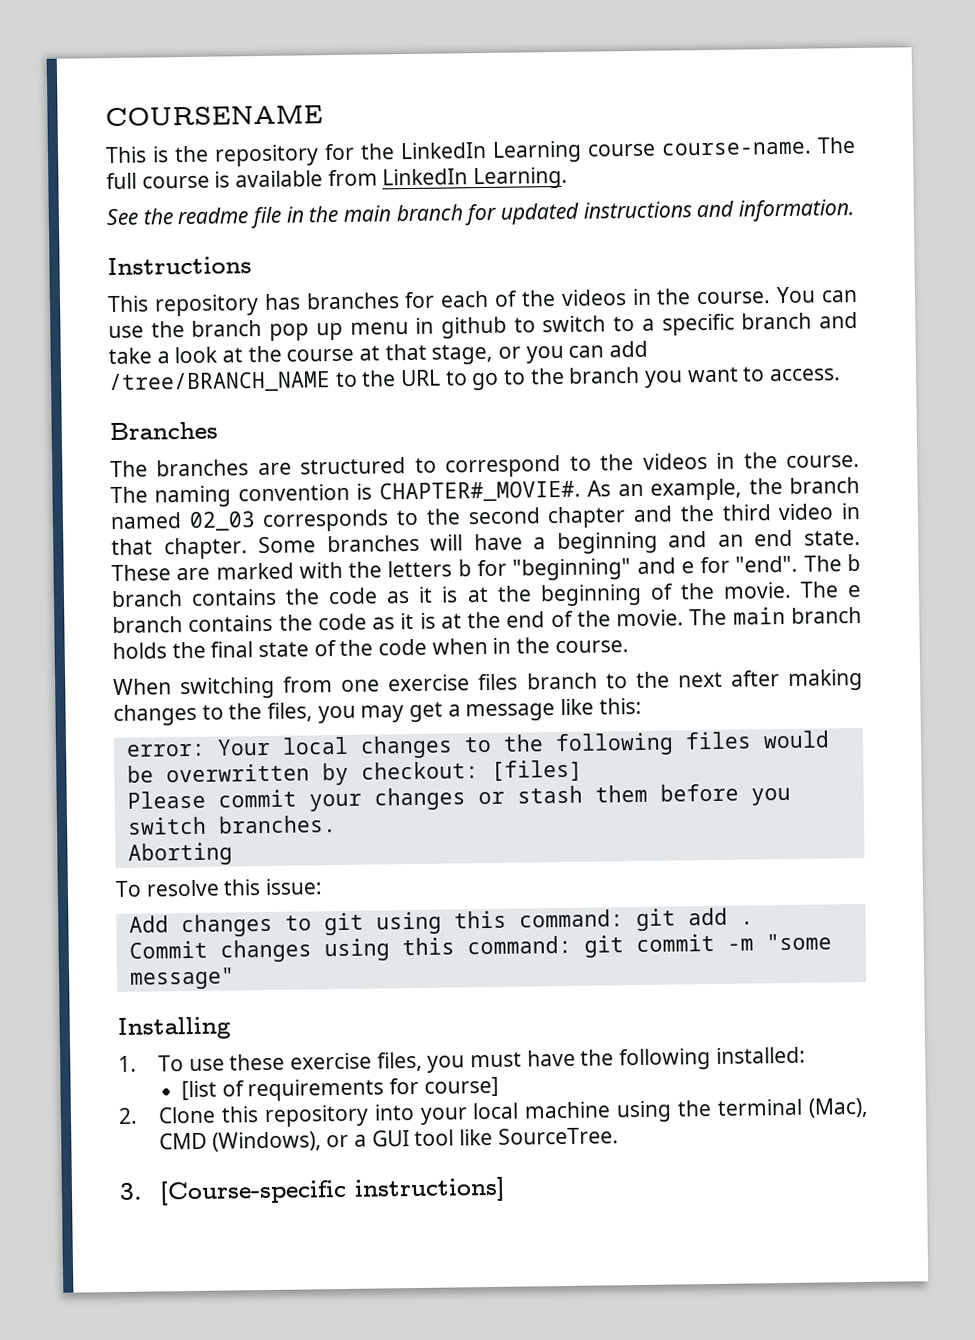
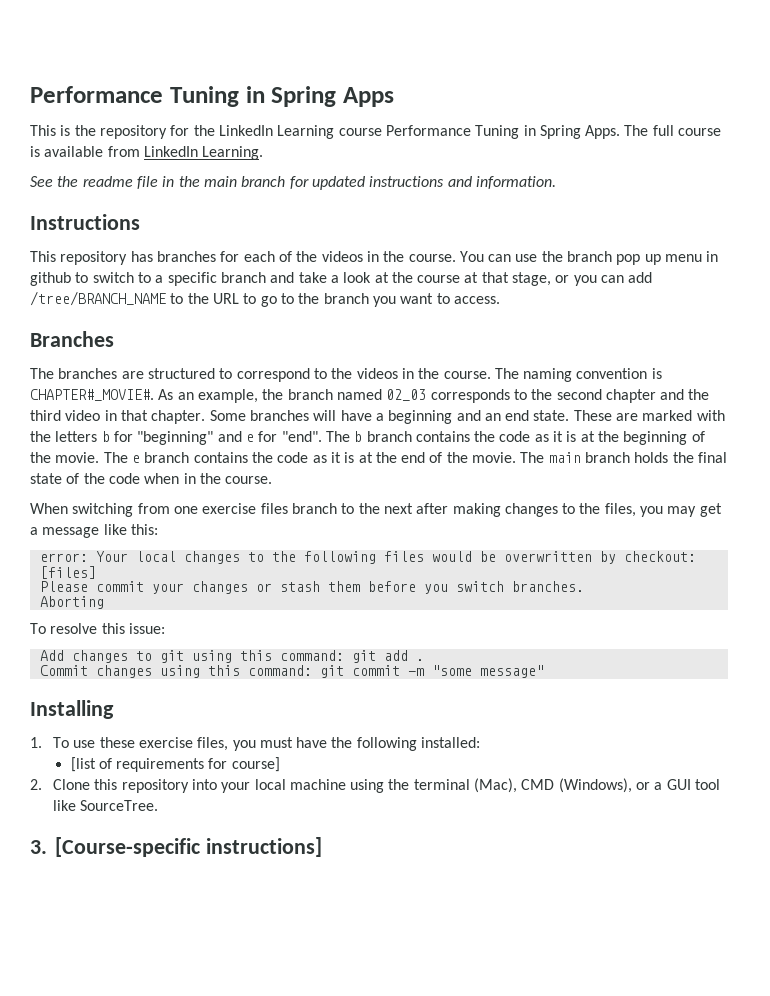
- COURSENAME
+ Performance Tuning in Spring Apps
- This is the repository for the LinkedIn Learning course course-name.
+ This is the repository for the LinkedIn Learning course Performance Tuning in Spring Apps.

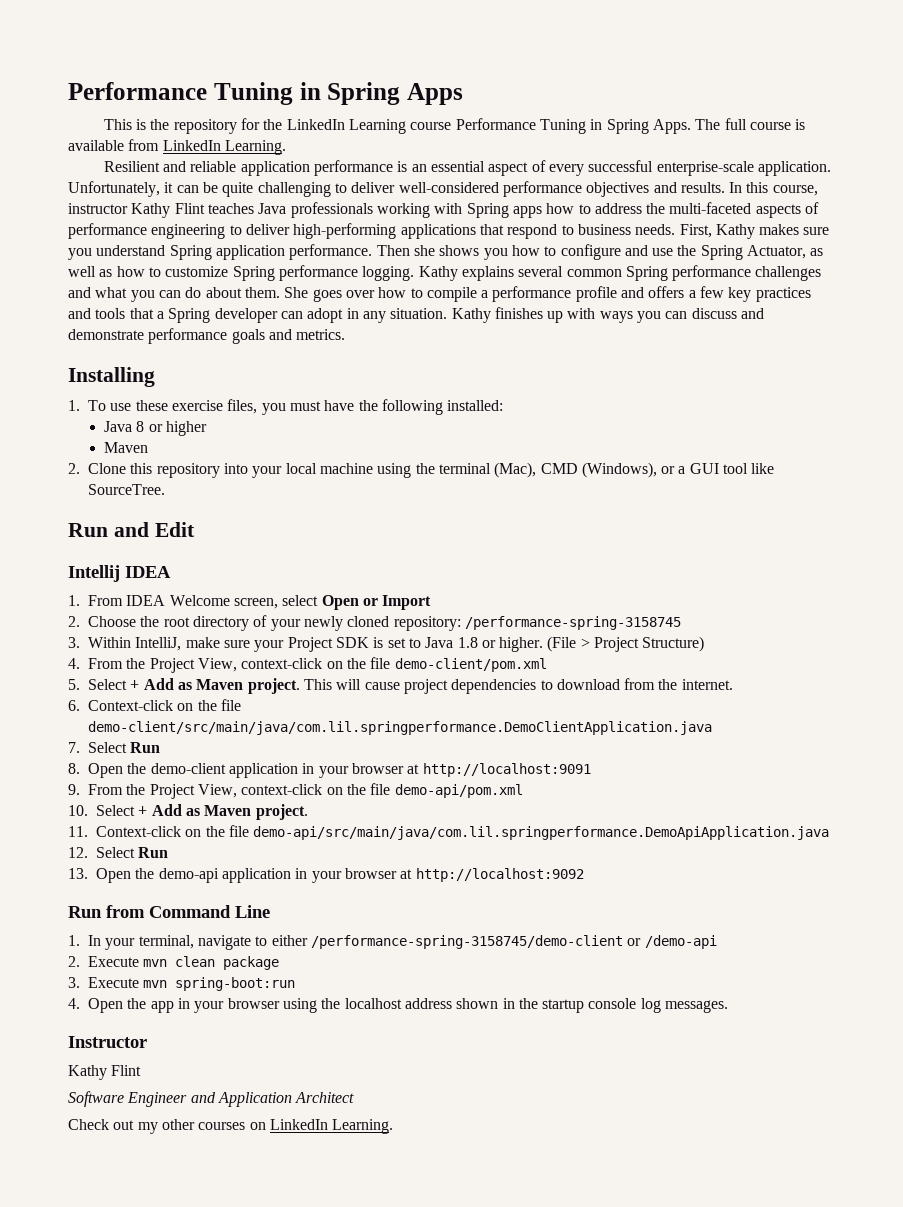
- See the readme file in the main branch for updated instructions and information.
- Instructions
- This repository has branches for each of the videos in the course. You can use the branch pop up menu in github to switch to a specific branch and take a look at the course at that stage, or you can add /tree/BRANCH_NAME to the URL to go to the branch you want to access.
- Branches
- The branches are structured to correspond to the videos in the course. The naming convention is CHAPTER#_MOVIE#. As an example, the branch named 02_03 corresponds to the second chapter and the third video in that chapter. Some branches will have a beginning and an end state. These are marked with the letters b for "beginning" and e for "end". The b branch contains the code as it is at the beginning of the movie. The e branch contains the code as it is at the end of the movie. The main branch holds the final state of the code when in the course.
- When switching from one exercise files branch to the next after making changes to the files, you may get a message like this:
- error: Your local changes to the following files would be overwritten by checkout: [files]
- Please commit your changes or stash them before you switch branches.
- Aborting
- To resolve this issue:
- Add changes to git using this command: git add .
- Commit changes using this command: git commit -m "some message"
+ Resilient and reliable application performance is an essential aspect of every successful enterprise-scale application. Unfortunately, it can be quite challenging to deliver well-considered performance objectives and results. In this course, instructor Kathy Flint teaches Java professionals working with Spring apps how to address the multi-faceted aspects of performance engineering to deliver high-performing applications that respond to business needs. First, Kathy makes sure you understand Spring application performance. Then she shows you how to configure and use the Spring Actuator, as well as how to customize Spring performance logging. Kathy explains several common Spring performance challenges and what you can do about them. She goes over how to compile a performance profile and offers a few key practices and tools that a Spring developer can adopt in any situation. Kathy finishes up with ways you can discuss and demonstrate performance goals and metrics.
- [list of requirements for course]
+ Java 8 or higher
+ Maven
- 3. [Course-specific instructions]
+ Run and Edit
+ Intellij IDEA
+ 1. From IDEA Welcome screen, select Open or Import
+ 2. Choose the root directory of your newly cloned repository: /performance-spring-3158745
+ 3. Within IntelliJ, make sure your Project SDK is set to Java 1.8 or higher. (File > Project Structure)
+ 4. From the Project View, context-click on the file demo-client/pom.xml
+ 5. Select + Add as Maven project. This will cause project dependencies to download from the internet.
+ 6. Context-click on the file demo-client/src/main/java/com.lil.springperformance.DemoClientApplication.java
+ 7. Select Run
+ 8. Open the demo-client application in your browser at http://localhost:9091
+ 9. From the Project View, context-click on the file demo-api/pom.xml
+ 10. Select + Add as Maven project.
+ 11. Context-click on the file demo-api/src/main/java/com.lil.springperformance.DemoApiApplication.java
+ 12. Select Run
+ 13. Open the demo-api application in your browser at http://localhost:9092
+ Run from Command Line
+ 1. In your terminal, navigate to either /performance-spring-3158745/demo-client or /demo-api
+ 2. Execute mvn clean package
+ 3. Execute mvn spring-boot:run
+ 4. Open the app in your browser using the localhost address shown in the startup console log messages.
+ Instructor
+ Kathy Flint
+ Software Engineer and Application Architect
+ Check out my other courses on LinkedIn Learning.

